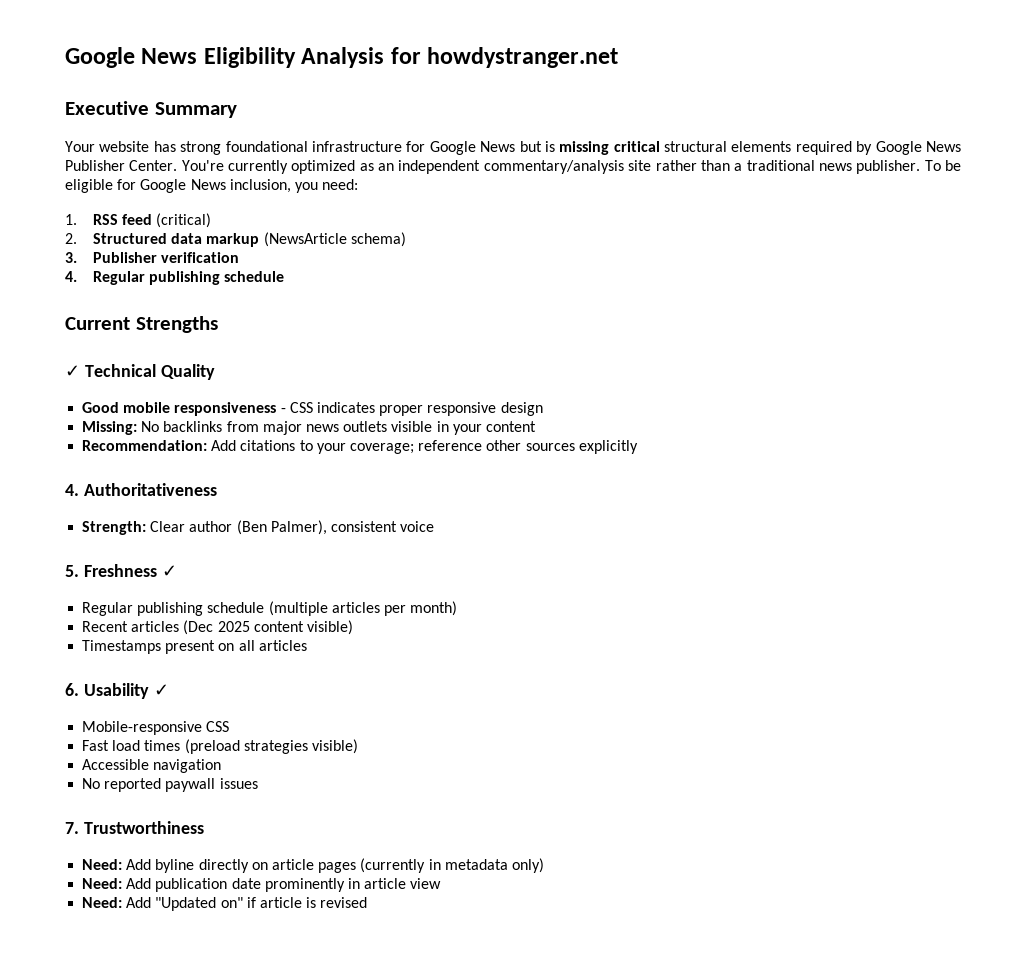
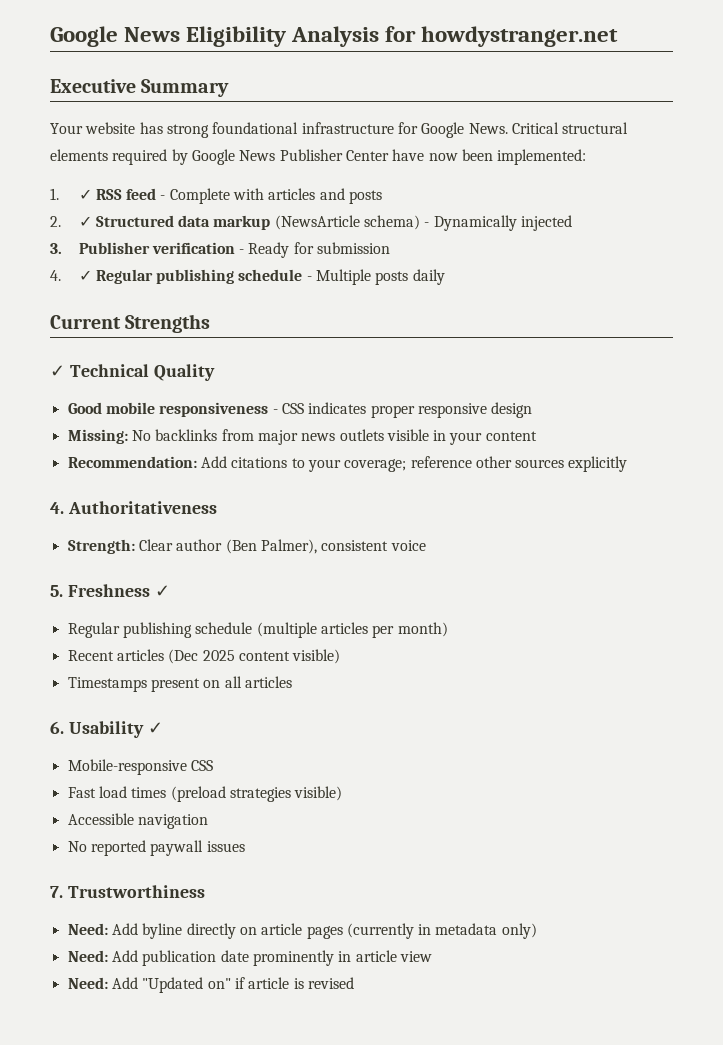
- Your website has strong foundational infrastructure for Google News but is missing critical structural elements required by Google News Publisher Center. You're currently optimized as an independent commentary/analysis site rather than a traditional news publisher. To be eligible for Google News inclusion, you need:
+ Your website has strong foundational infrastructure for Google News. Critical structural elements required by Google News Publisher Center have now been implemented:
- 1. RSS feed (critical)
+ 1. ✓ RSS feed - Complete with articles and posts
- 2. Structured data markup (NewsArticle schema)
+ 2. ✓ Structured data markup (NewsArticle schema) - Dynamically injected
- 3. Publisher verification
- 4. Regular publishing schedule
+ 3. Publisher verification - Ready for submission
+ 4. ✓ Regular publishing schedule - Multiple posts daily

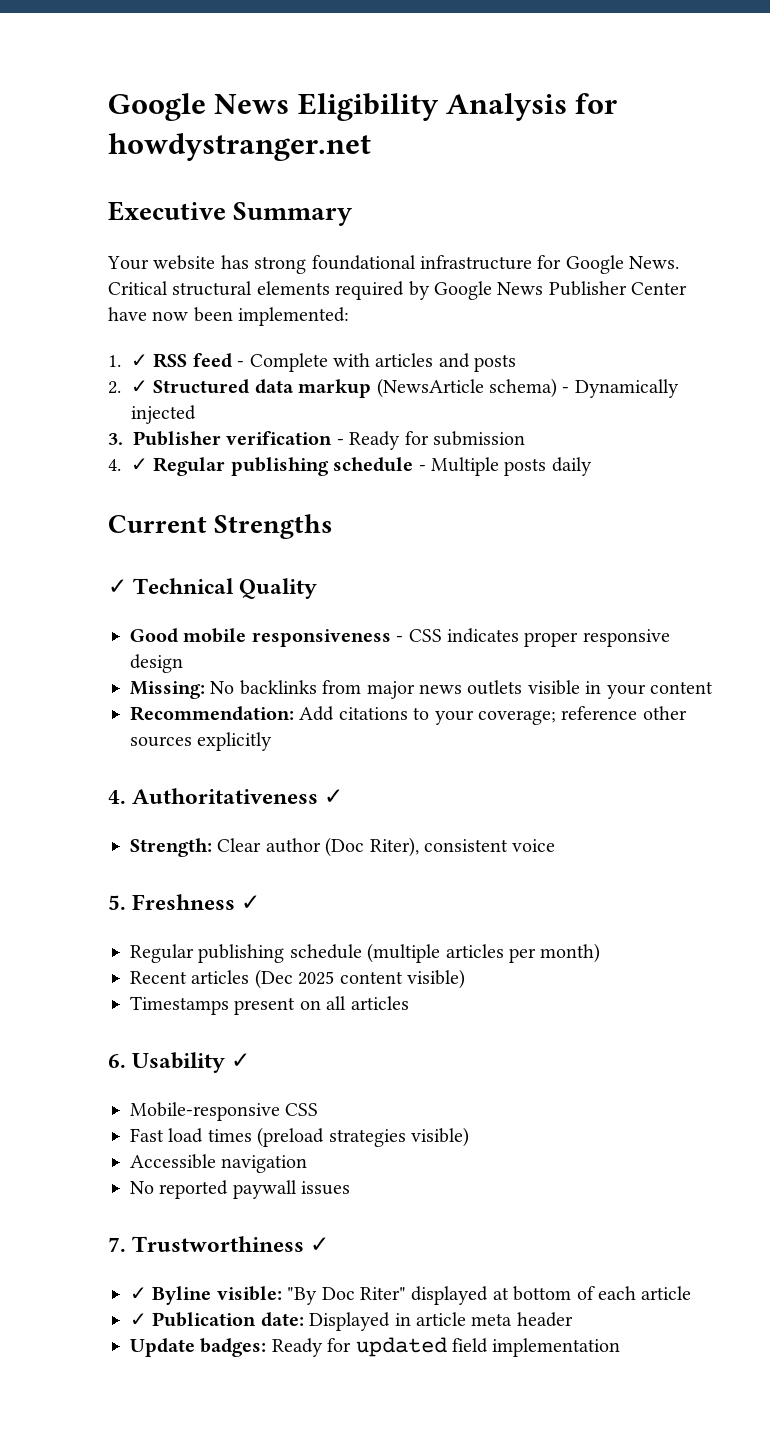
- 4. Authoritativeness
+ 4. Authoritativeness ✓
- Strength: Clear author (Ben Palmer), consistent voice
+ Strength: Clear author (Doc Riter), consistent voice
- 7. Trustworthiness
- Need: Add byline directly on article pages (currently in metadata only)
- Need: Add publication date prominently in article view
- Need: Add "Updated on" if article is revised
+ 7. Trustworthiness ✓
+ ✓ Byline visible: "By Doc Riter" displayed at bottom of each article
+ ✓ Publication date: Displayed in article meta header
+ Update badges: Ready for updated field implementation

